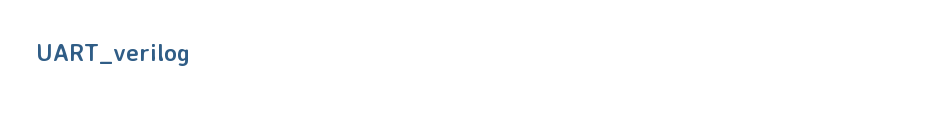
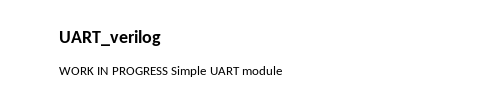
+ WORK IN PROGRESS Simple UART module

